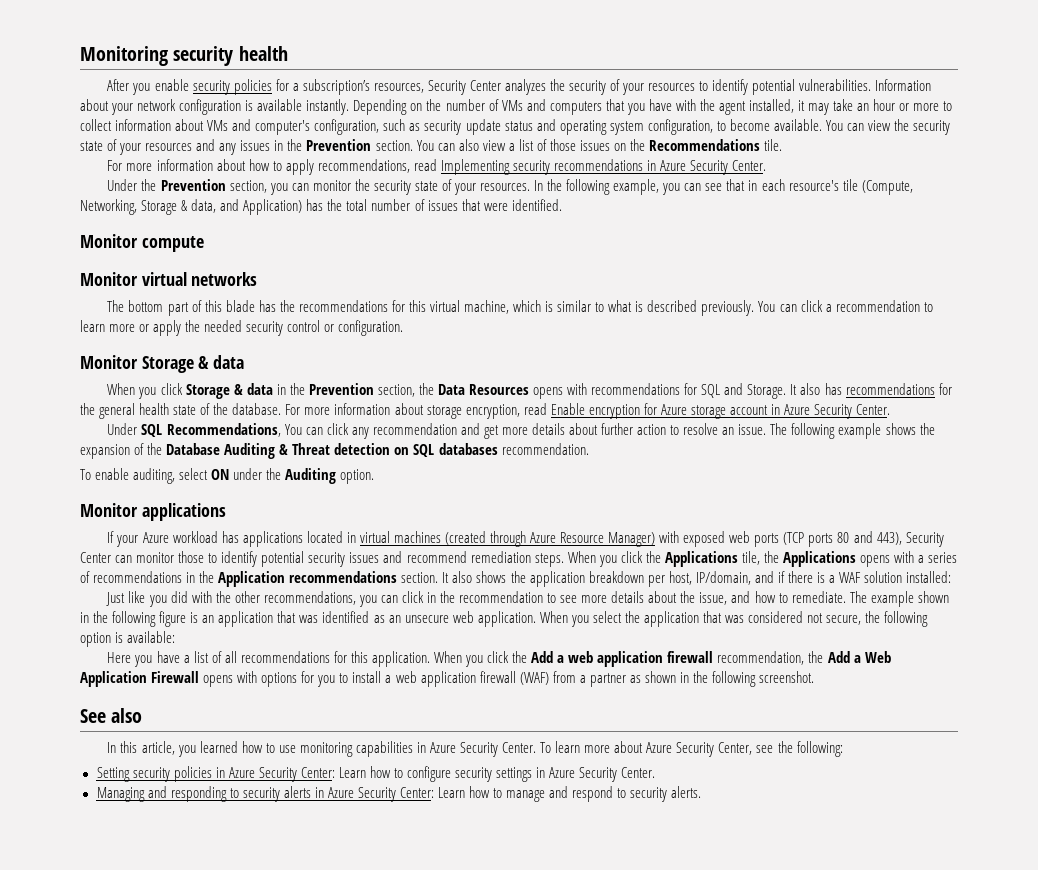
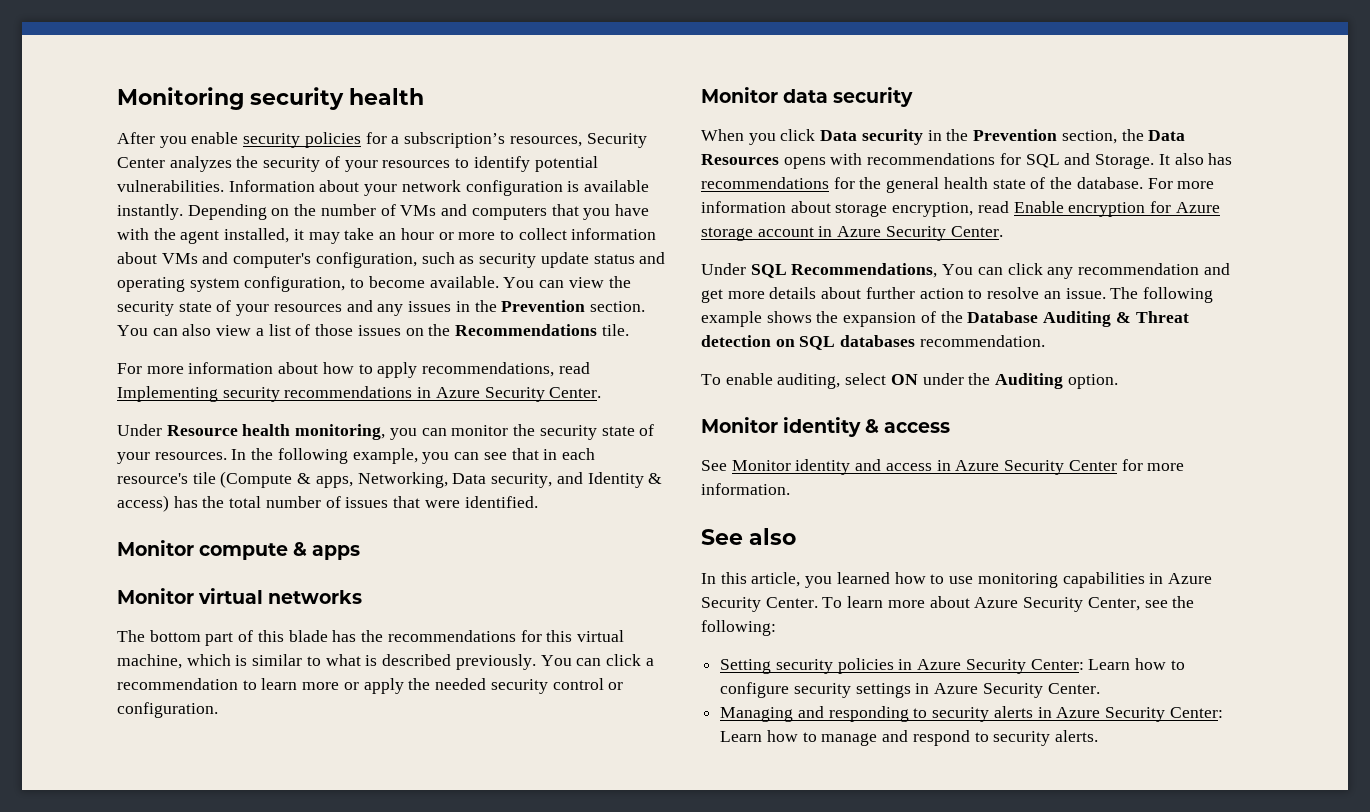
- Under the Prevention section, you can monitor the security state of your resources.
+ Under Resource health monitoring, you can monitor the security state of your resources.
- In the following example, you can see that in each resource's tile (Compute, Networking, Storage & data, and Application) has the total number of issues that were identified.
+ In the following example, you can see that in each resource's tile (Compute & apps, Networking, Data security, and Identity & access) has the total number of issues that were identified.
- Monitor compute
+ Monitor compute & apps
- Monitor Storage & data
- When you click Storage & data in the Prevention section, the Data Resources opens with recommendations for SQL and Storage.
+ Monitor data security
+ When you click Data security in the Prevention section, the Data Resources opens with recommendations for SQL and Storage.
- Monitor applications
- If your Azure workload has applications located in virtual machines (created through Azure Resource Manager) with exposed web ports (TCP ports 80 and 443), Security Center can monitor those to identify potential security issues and recommend remediation steps. When you click the Applications tile, the Applications opens with a series of recommendations in the Application recommendations section. It also shows the application breakdown per host, IP/domain, and if there is a WAF solution installed:
- Just like you did with the other recommendations, you can click in the recommendation to see more details about the issue, and how to remediate. The example shown in the following figure is an application that was identified as an unsecure web application. When you select the application that was considered not secure, the following option is available:
- Here you have a list of all recommendations for this application. When you click the Add a web application firewall recommendation, the Add a Web Application Firewall opens with options for you to install a web application firewall (WAF) from a partner as shown in the following screenshot.
+ Monitor identity & access
+ See Monitor identity and access in Azure Security Center for more information.

